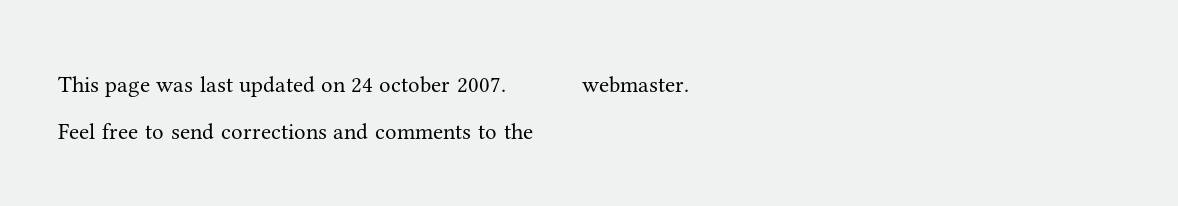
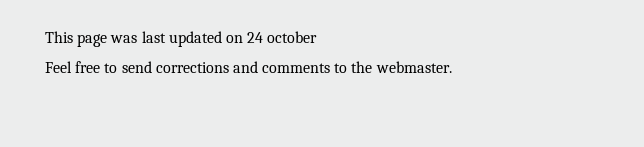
- This page was last updated on 24 october 2007.
+ This page was last updated on 24 october

